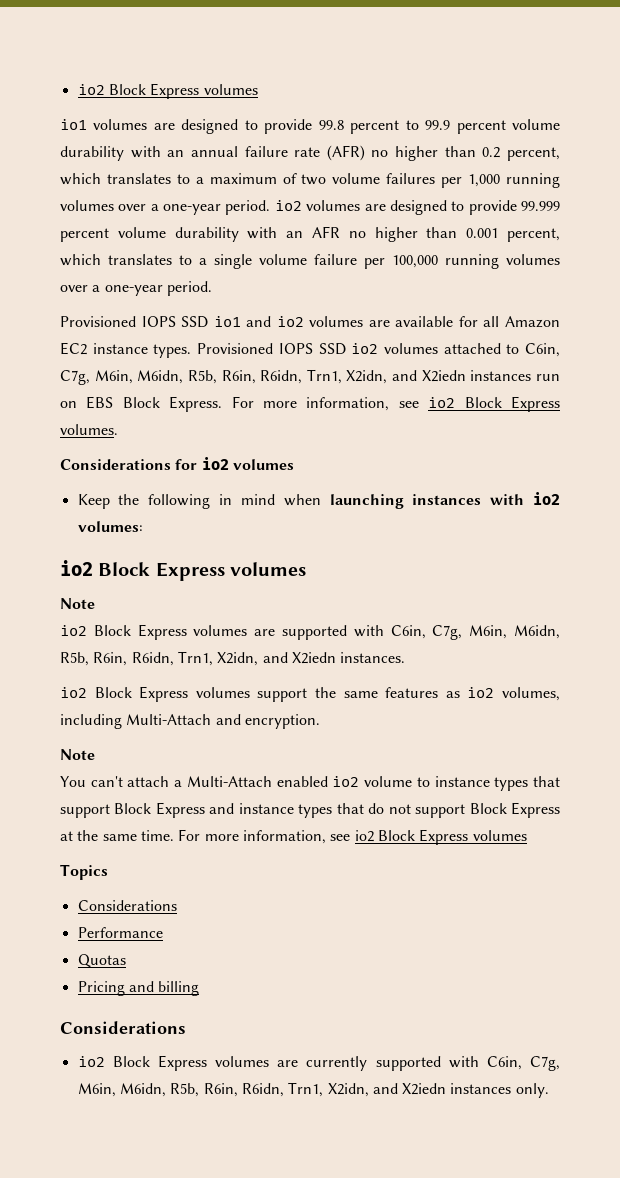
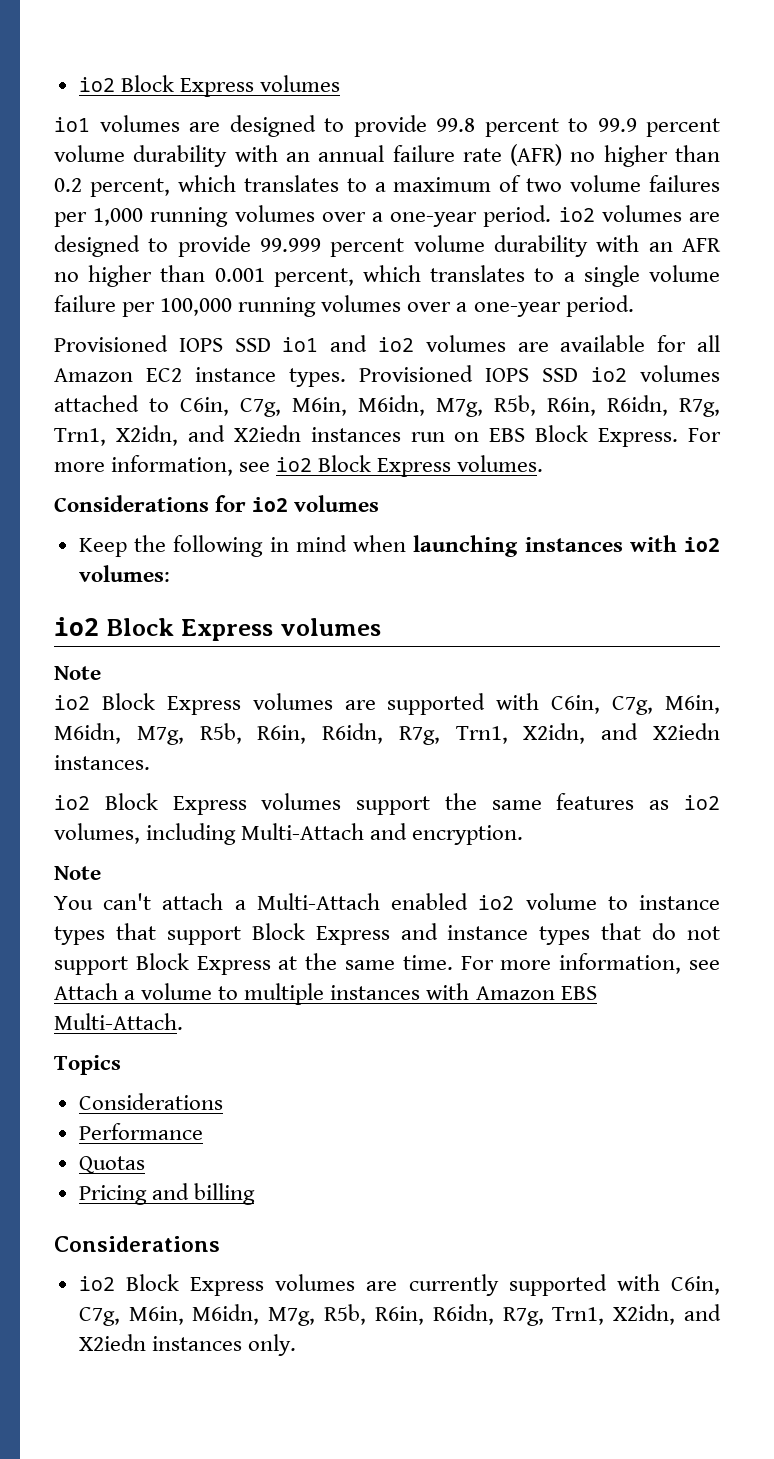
- Provisioned IOPS SSD io2 volumes attached to C6in, C7g, M6in, M6idn, R5b, R6in, R6idn, Trn1, X2idn, and X2iedn instances run on EBS Block Express.
+ Provisioned IOPS SSD io2 volumes attached to C6in, C7g, M6in, M6idn, M7g, R5b, R6in, R6idn, R7g, Trn1, X2idn, and X2iedn instances run on EBS Block Express.
- io2 Block Express volumes are supported with C6in, C7g, M6in, M6idn, R5b, R6in, R6idn, Trn1, X2idn, and X2iedn instances.
+ io2 Block Express volumes are supported with C6in, C7g, M6in, M6idn, M7g, R5b, R6in, R6idn, R7g, Trn1, X2idn, and X2iedn instances.
- For more information, see io2 Block Express volumes
+ For more information, see Attach a volume to multiple instances with Amazon EBS Multi-Attach.
- io2 Block Express volumes are currently supported with C6in, C7g, M6in, M6idn, R5b, R6in, R6idn, Trn1, X2idn, and X2iedn instances only.
+ io2 Block Express volumes are currently supported with C6in, C7g, M6in, M6idn, M7g, R5b, R6in, R6idn, R7g, Trn1, X2idn, and X2iedn instances only.

